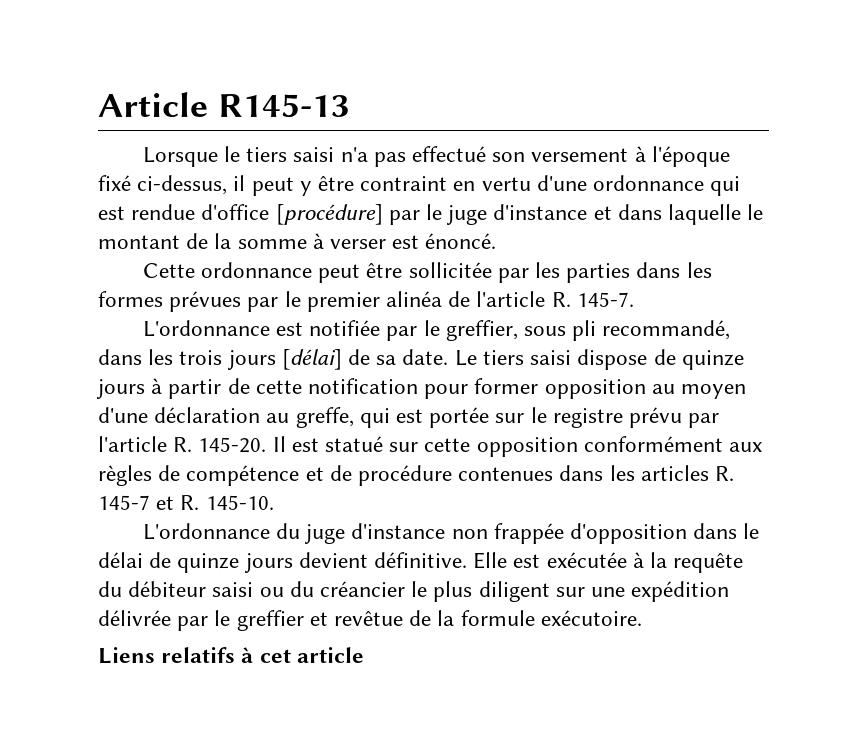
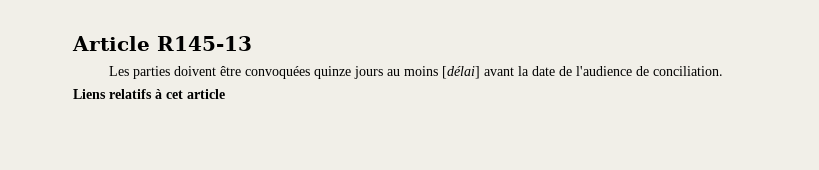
- Lorsque le tiers saisi n'a pas effectué son versement à l'époque fixé ci-dessus, il peut y être contraint en vertu d'une ordonnance qui est rendue d'office [procédure] par le juge d'instance et dans laquelle le montant de la somme à verser est énoncé.
- Cette ordonnance peut être sollicitée par les parties dans les formes prévues par le premier alinéa de l'article R. 145-7.
- L'ordonnance est notifiée par le greffier, sous pli recommandé, dans les trois jours [délai] de sa date. Le tiers saisi dispose de quinze jours à partir de cette notification pour former opposition au moyen d'une déclaration au greffe, qui est portée sur le registre prévu par l'article R. 145-20. Il est statué sur cette opposition conformément aux règles de compétence et de procédure contenues dans les articles R. 145-7 et R. 145-10.
- L'ordonnance du juge d'instance non frappée d'opposition dans le délai de quinze jours devient définitive. Elle est exécutée à la requête du débiteur saisi ou du créancier le plus diligent sur une expédition délivrée par le greffier et revêtue de la formule exécutoire.
+ Les parties doivent être convoquées quinze jours au moins [délai] avant la date de l'audience de conciliation.

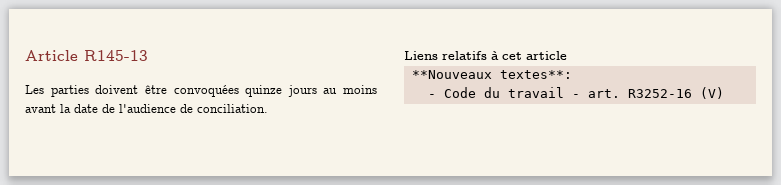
- Les parties doivent être convoquées quinze jours au moins [délai] avant la date de l'audience de conciliation.
+ Les parties doivent être convoquées quinze jours au moins avant la date de l'audience de conciliation.
+ **Nouveaux textes**:
+ - Code du travail - art. R3252-16 (V)

